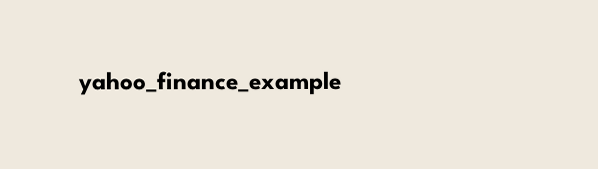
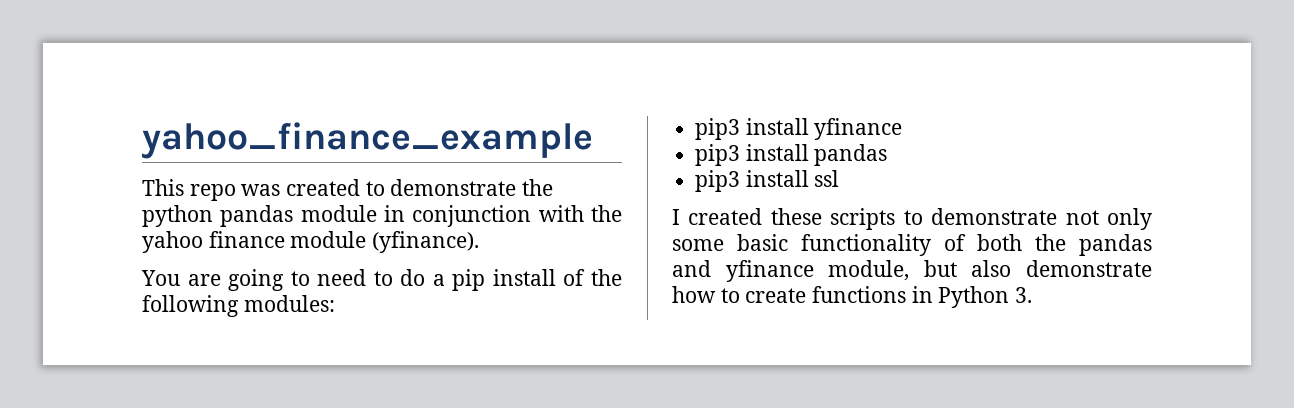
+ This repo was created to demonstrate the python pandas module in conjunction with the yahoo finance module (yfinance).
+ You are going to need to do a pip install of the following modules:
+ pip3 install yfinance
+ pip3 install pandas
+ pip3 install ssl
+ I created these scripts to demonstrate not only some basic functionality of both the pandas and yfinance module, but also demonstrate how to create functions in Python 3.

